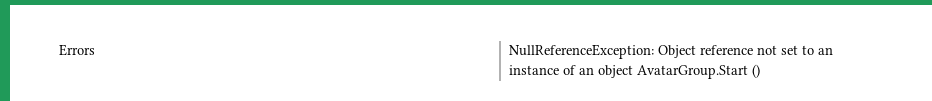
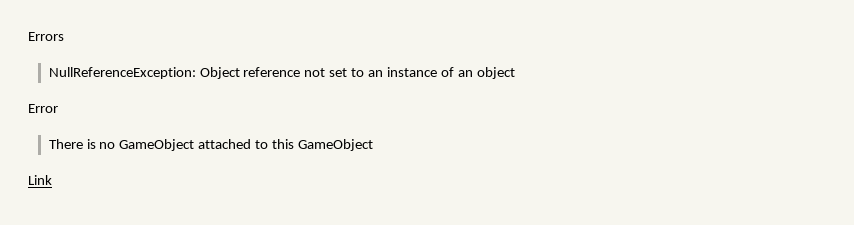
- NullReferenceException: Object reference not set to an instance of an object AvatarGroup.Start ()
+ NullReferenceException: Object reference not set to an instance of an object
+ Error
+ There is no GameObject attached to this GameObject
+ Link

